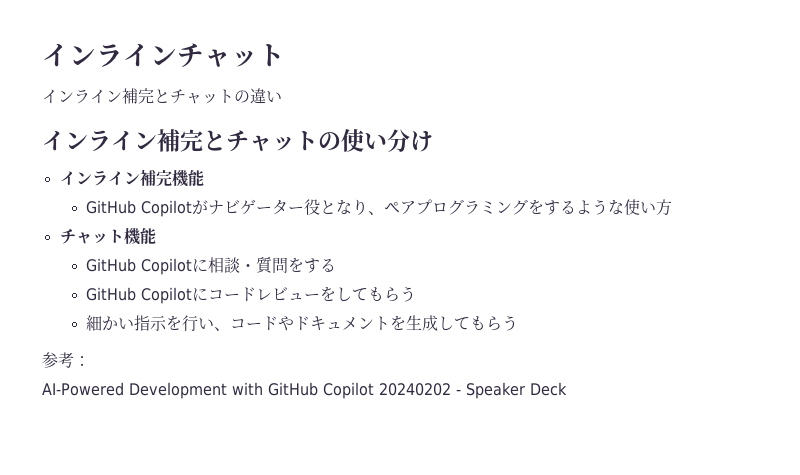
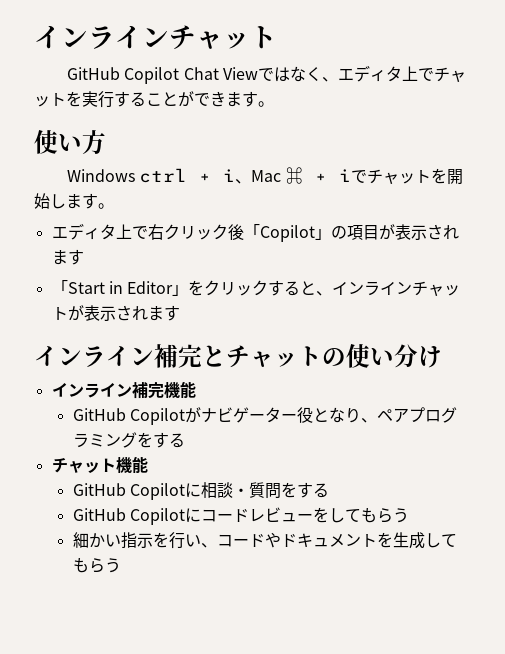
- インライン補完とチャットの違い
+ GitHub Copilot Chat Viewではなく、エディタ上でチャットを実行することができます。
+ 使い方
+ Windows ctrl + i、Mac ⌘ + iでチャットを開始します。
+ エディタ上で右クリック後「Copilot」の項目が表示されます
+ 「Start in Editor」をクリックすると、インラインチャットが表示されます
- GitHub Copilotがナビゲーター役となり、ペアプログラミングをするような使い方
+ GitHub Copilotがナビゲーター役となり、ペアプログラミングをする
- 参考：
- AI-Powered Development with GitHub Copilot 20240202 - Speaker Deck

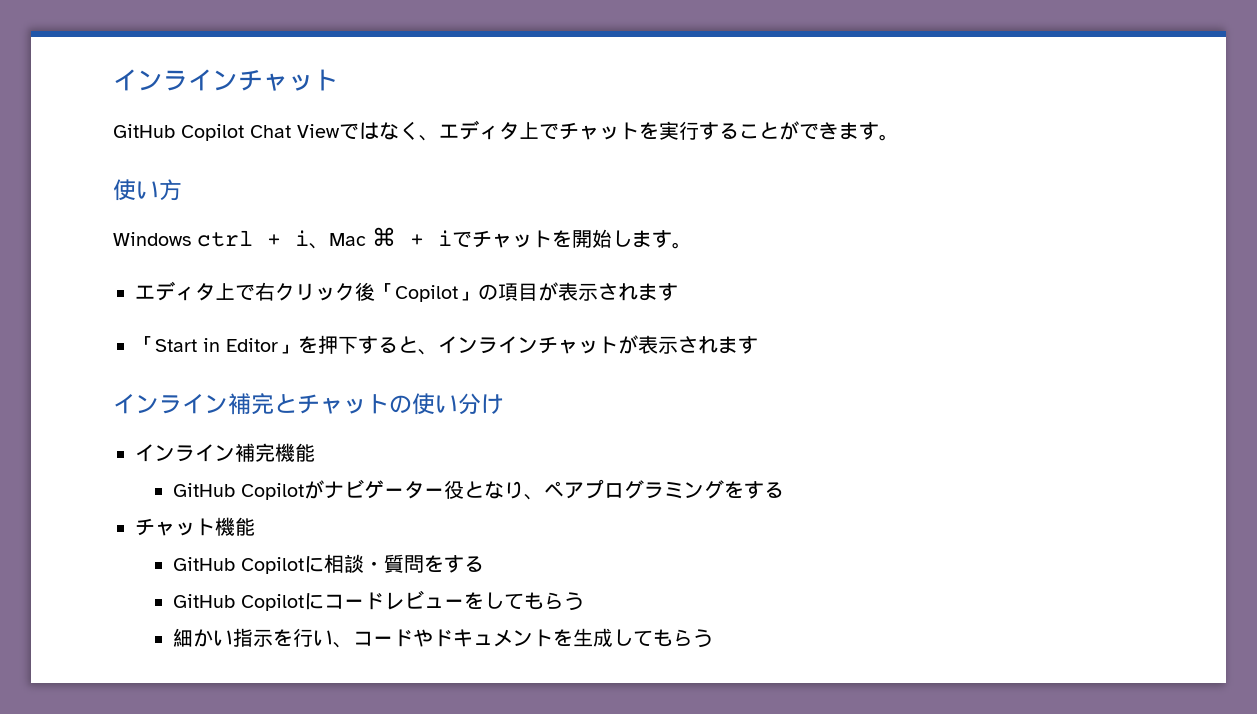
- 「Start in Editor」をクリックすると、インラインチャットが表示されます
+ 「Start in Editor」を押下すると、インラインチャットが表示されます

